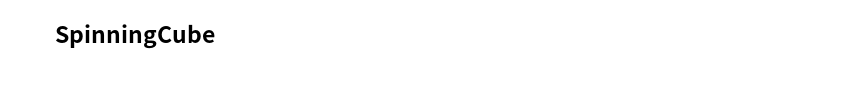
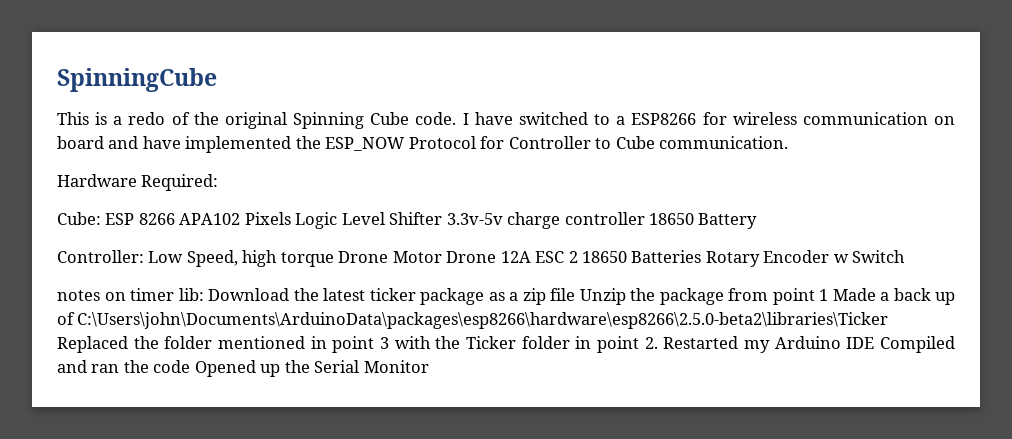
+ This is a redo of the original Spinning Cube code. I have switched to a ESP8266 for wireless communication on board and have implemented the ESP_NOW Protocol for Controller to Cube communication.
+ Hardware Required:
+ Cube: ESP 8266 APA102 Pixels Logic Level Shifter 3.3v-5v charge controller 18650 Battery
+ Controller: Low Speed, high torque Drone Motor Drone 12A ESC 2 18650 Batteries Rotary Encoder w Switch
+ notes on timer lib: Download the latest ticker package as a zip file Unzip the package from point 1 Made a back up of C:\Users\john\Documents\ArduinoData\packages\esp8266\hardware\esp8266\2.5.0-beta2\libraries\Ticker Replaced the folder mentioned in point 3 with the Ticker folder in point 2. Restarted my Arduino IDE Compiled and ran the code Opened up the Serial Monitor

